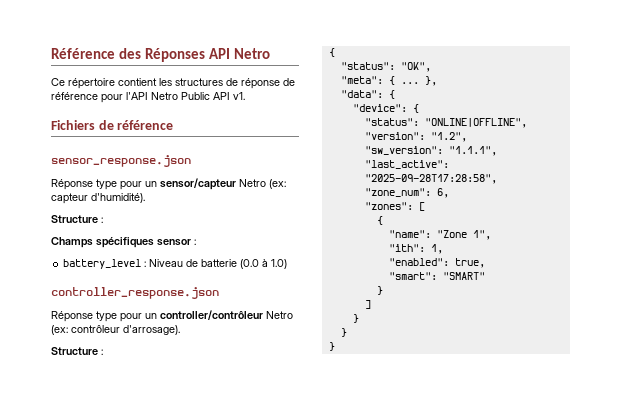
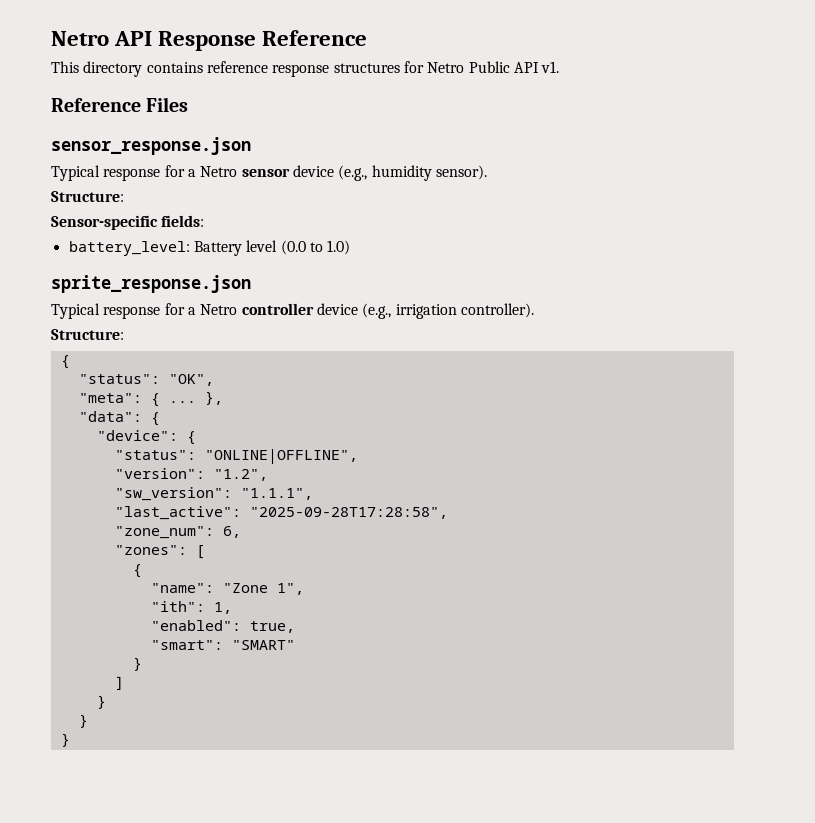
- Référence des Réponses API Netro
- Ce répertoire contient les structures de réponse de référence pour l'API Netro Public API v1.
- Fichiers de référence
+ Netro API Response Reference
+ This directory contains reference response structures for Netro Public API v1.
+ Reference Files
  sensor_response.json
- Réponse type pour un sensor/capteur Netro (ex: capteur d'humidité).
- Structure :
- Champs spécifiques sensor :
- battery_level : Niveau de batterie (0.0 à 1.0)
- controller_response.json
- Réponse type pour un controller/contrôleur Netro (ex: contrôleur d'arrosage).
- Structure :
+ Typical response for a Netro sensor device (e.g., humidity sensor).
+ Structure:
+ Sensor-specific fields:
+ battery_level: Battery level (0.0 to 1.0)
+ sprite_response.json
+ Typical response for a Netro controller device (e.g., irrigation controller).
+ Structure:

